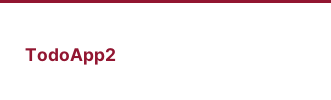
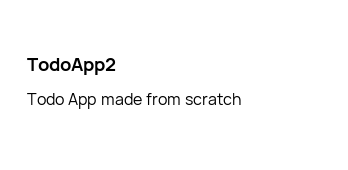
+ Todo App made from scratch

